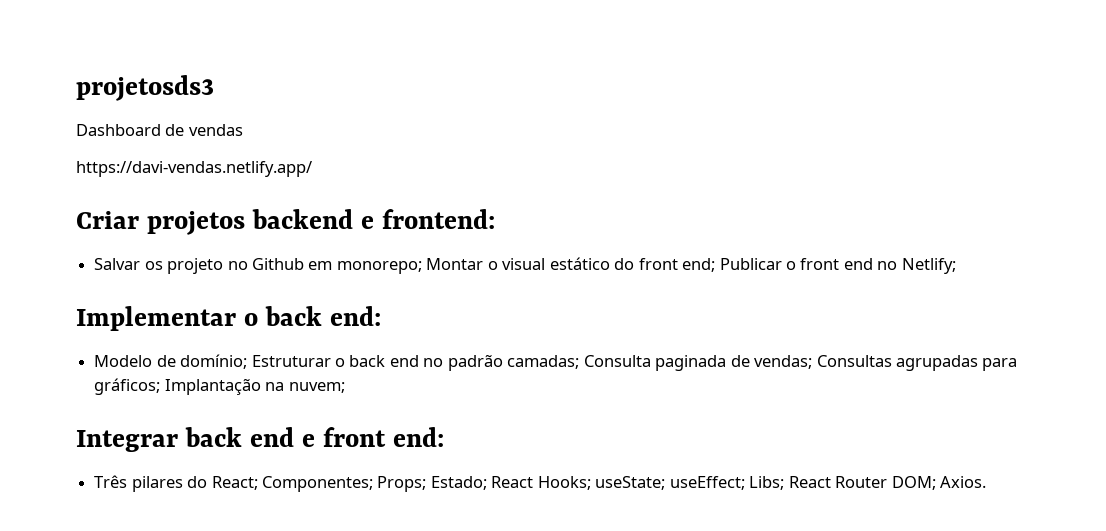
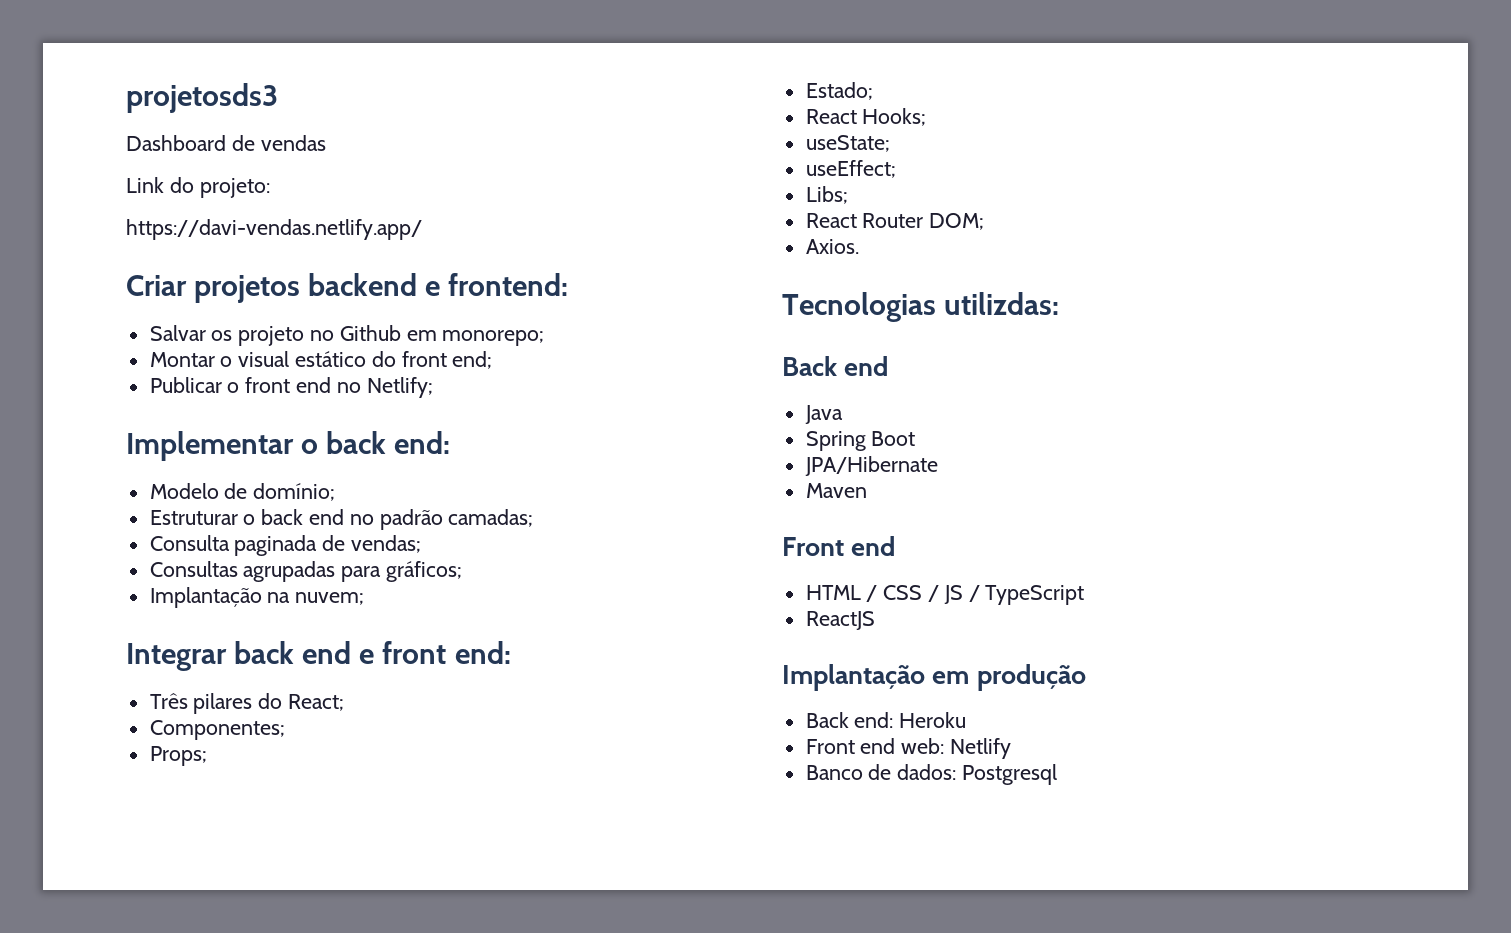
+ Link do projeto:
- Salvar os projeto no Github em monorepo; Montar o visual estático do front end; Publicar o front end no Netlify;
+ Salvar os projeto no Github em monorepo;
+ Montar o visual estático do front end;
+ Publicar o front end no Netlify;
- Modelo de domínio; Estruturar o back end no padrão camadas; Consulta paginada de vendas; Consultas agrupadas para gráficos; Implantação na nuvem;
+ Modelo de domínio;
+ Estruturar o back end no padrão camadas;
+ Consulta paginada de vendas;
+ Consultas agrupadas para gráficos;
+ Implantação na nuvem;
- Três pilares do React; Componentes; Props; Estado; React Hooks; useState; useEffect; Libs; React Router DOM; Axios.
+ Três pilares do React;
+ Componentes;
+ Props;
+ Estado;
+ React Hooks;
+ useState;
+ useEffect;
+ Libs;
+ React Router DOM;
+ Axios.
+ Tecnologias utilizdas:
+ Back end
+ Java
+ Spring Boot
+ JPA/Hibernate
+ Maven
+ Front end
+ HTML / CSS / JS / TypeScript
+ ReactJS
+ Implantação em produção
+ Back end: Heroku
+ Front end web: Netlify
+ Banco de dados: Postgresql

